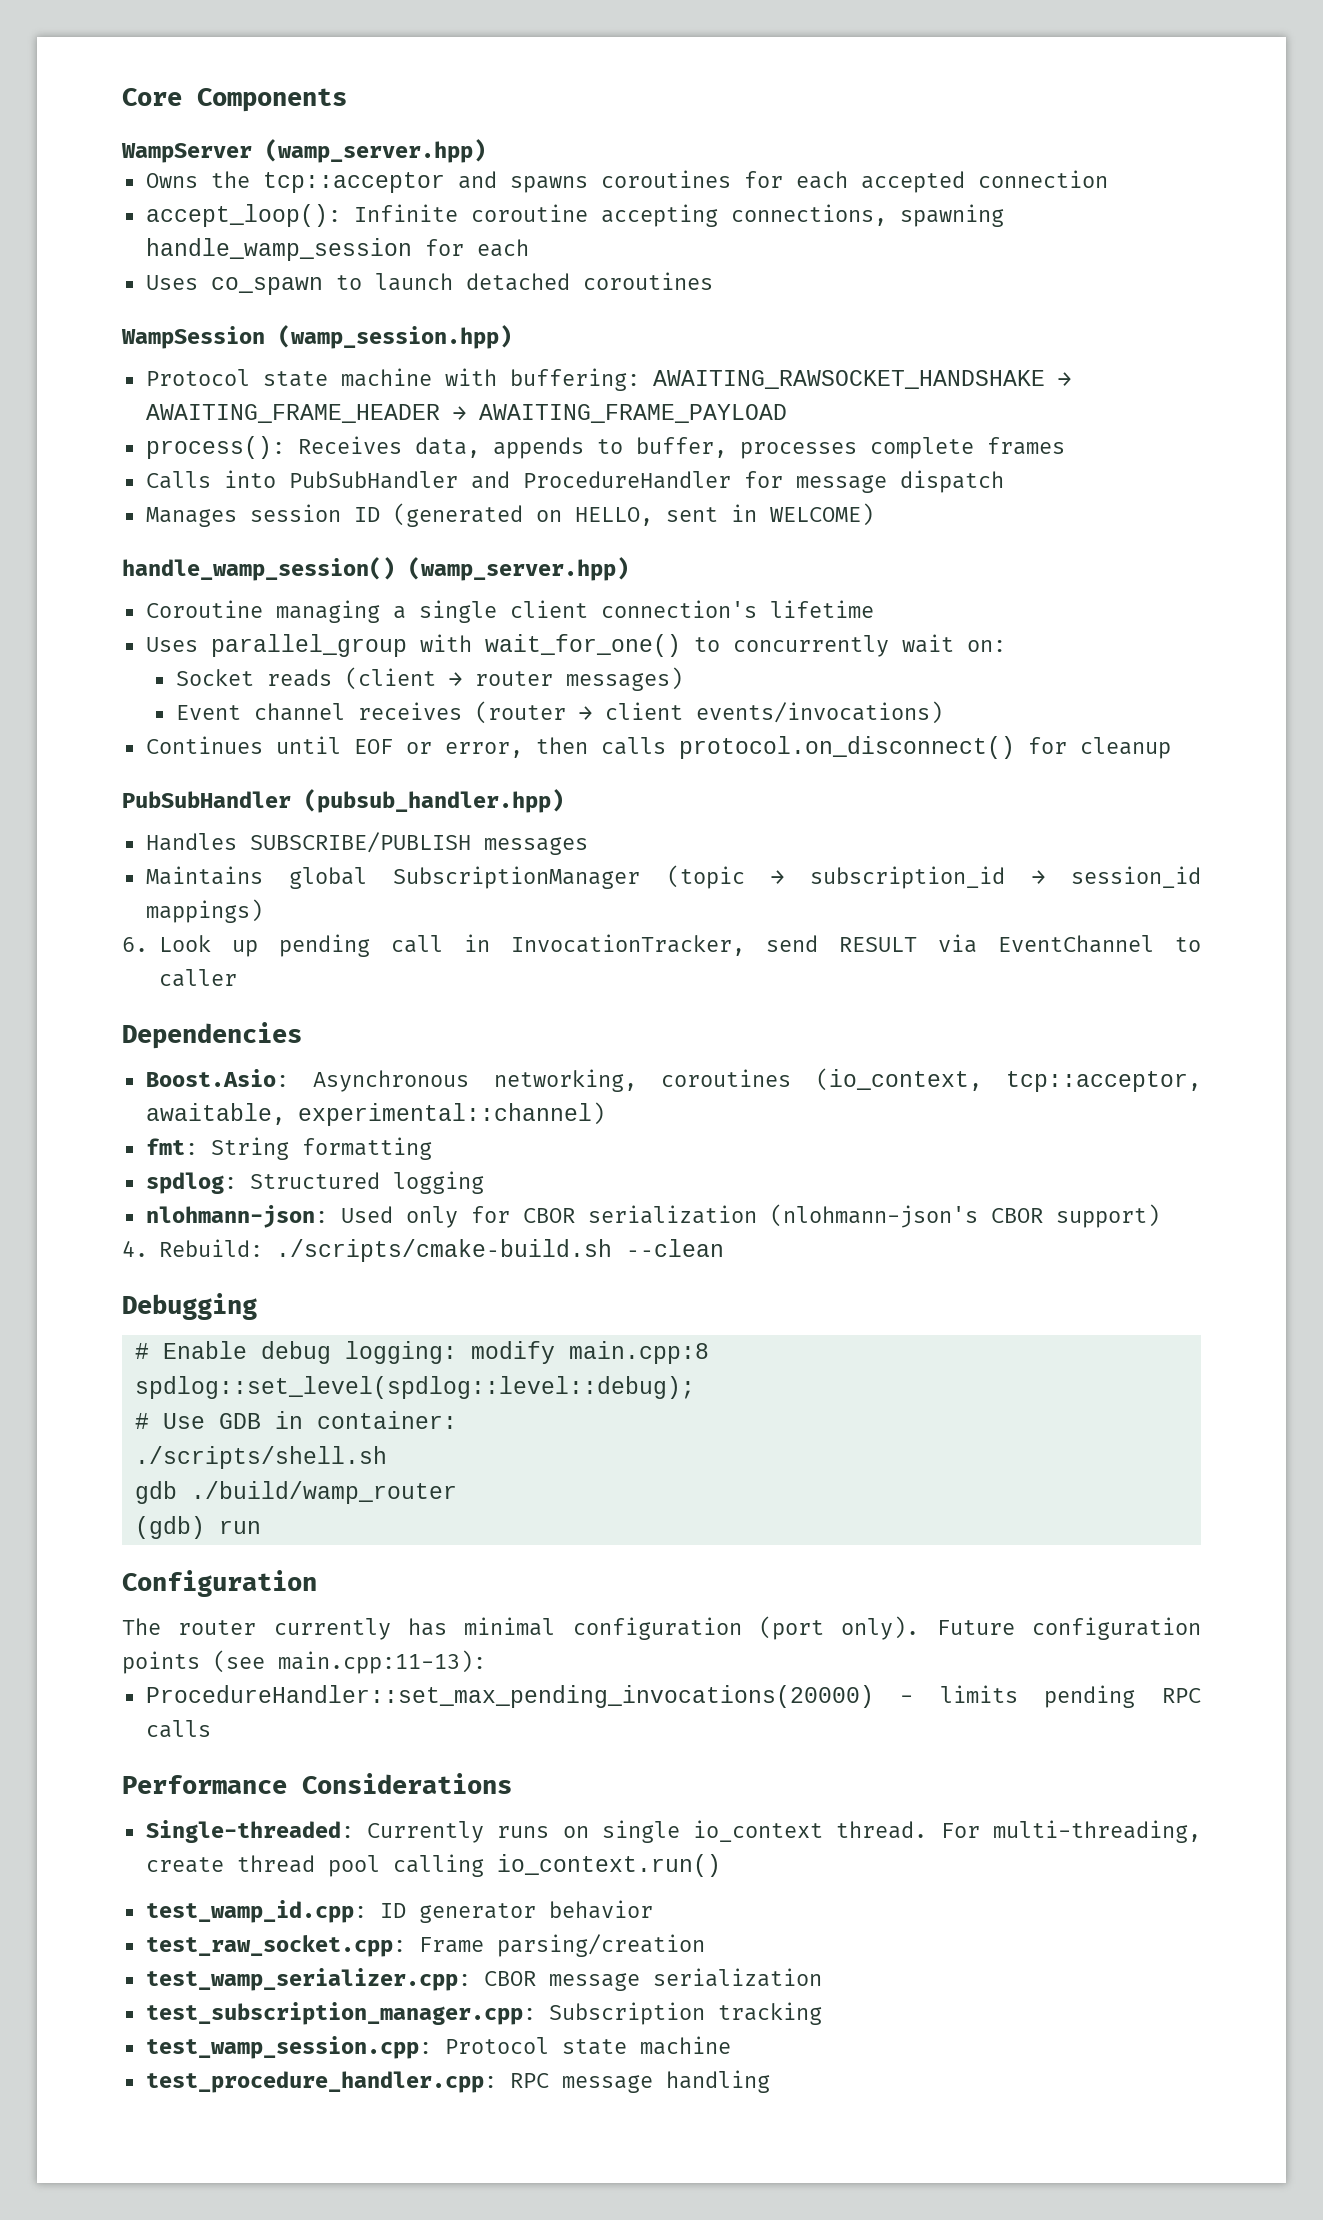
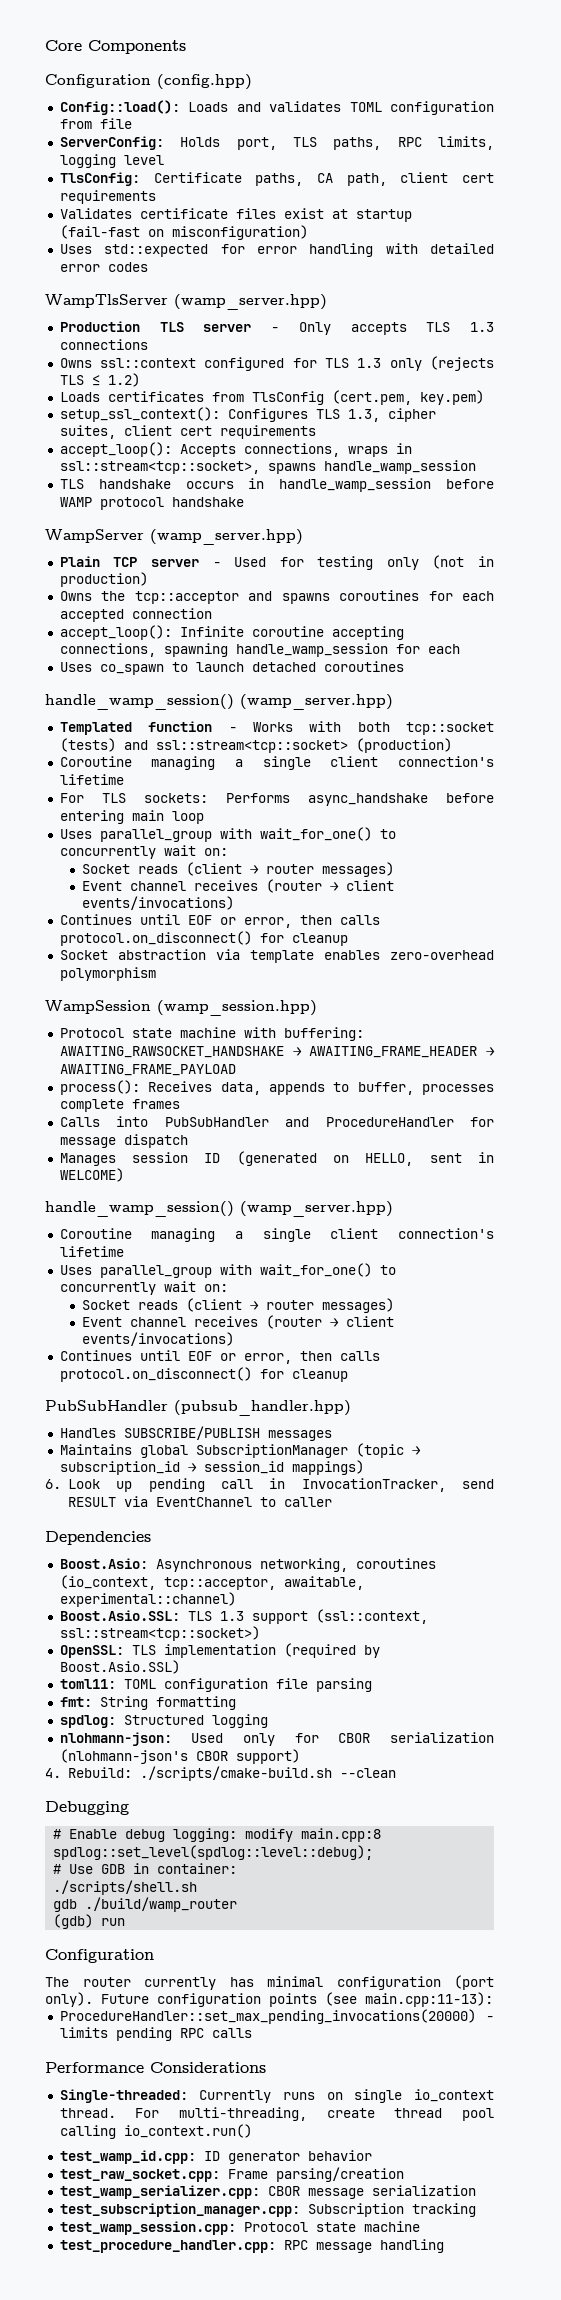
+ Configuration (config.hpp)
+ Config::load(): Loads and validates TOML configuration from file
+ ServerConfig: Holds port, TLS paths, RPC limits, logging level
+ TlsConfig: Certificate paths, CA path, client cert requirements
+ Validates certificate files exist at startup (fail-fast on misconfiguration)
+ Uses std::expected for error handling with detailed error codes
+ WampTlsServer (wamp_server.hpp)
+ Production TLS server - Only accepts TLS 1.3 connections
+ Owns ssl::context configured for TLS 1.3 only (rejects TLS ≤ 1.2)
+ Loads certificates from TlsConfig (cert.pem, key.pem)
+ setup_ssl_context(): Configures TLS 1.3, cipher suites, client cert requirements
+ accept_loop(): Accepts connections, wraps in ssl::stream<tcp::socket>, spawns handle_wamp_session
+ TLS handshake occurs in handle_wamp_session before WAMP protocol handshake
  WampServer (wamp_server.hpp)
+ Plain TCP server - Used for testing only (not in production)
  Uses co_spawn to launch detached coroutines
+ handle_wamp_session() (wamp_server.hpp)
+ Templated function - Works with both tcp::socket (tests) and ssl::stream<tcp::socket> (production)
+ Coroutine managing a single client connection's lifetime
+ For TLS sockets: Performs async_handshake before entering main loop
+ Uses parallel_group with wait_for_one() to concurrently wait on:
+ Socket reads (client → router messages)
+ Event channel receives (router → client events/invocations)
+ Continues until EOF or error, then calls protocol.on_disconnect() for cleanup
+ Socket abstraction via template enables zero-overhead polymorphism
+ Boost.Asio.SSL: TLS 1.3 support (ssl::context, ssl::stream<tcp::socket>)
+ OpenSSL: TLS implementation (required by Boost.Asio.SSL)
+ toml11: TOML configuration file parsing

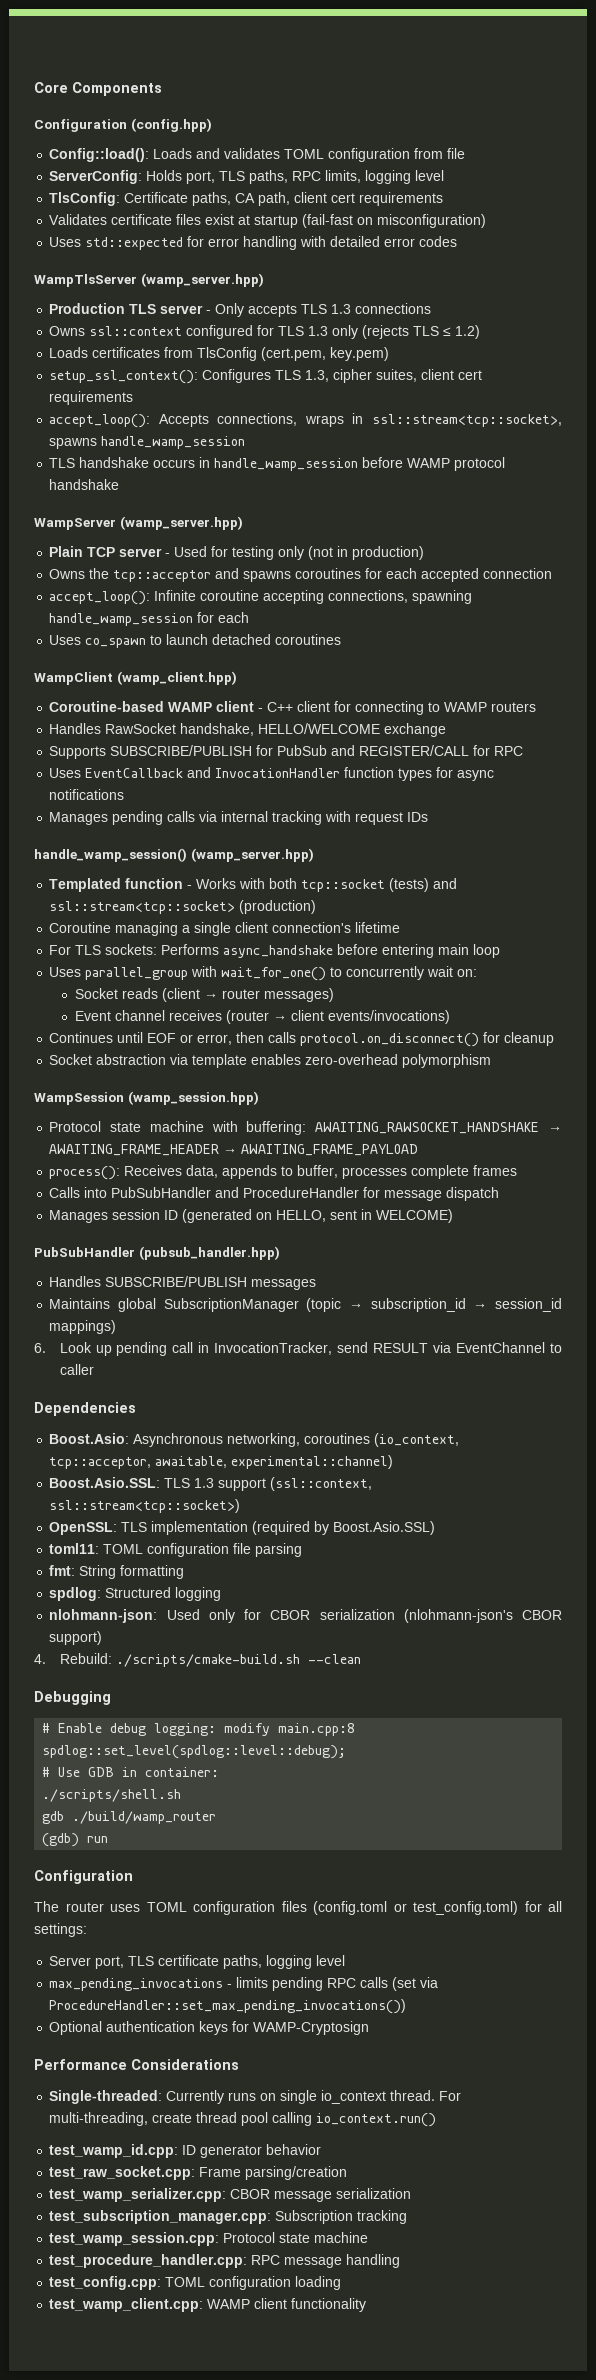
+ WampClient (wamp_client.hpp)
+ Coroutine-based WAMP client - C++ client for connecting to WAMP routers
+ Handles RawSocket handshake, HELLO/WELCOME exchange
+ Supports SUBSCRIBE/PUBLISH for PubSub and REGISTER/CALL for RPC
+ Uses EventCallback and InvocationHandler function types for async notifications
+ Manages pending calls via internal tracking with request IDs
  Manages session ID (generated on HELLO, sent in WELCOME)
- handle_wamp_session() (wamp_server.hpp)
- Coroutine managing a single client connection's lifetime
- Uses parallel_group with wait_for_one() to concurrently wait on:
- Socket reads (client → router messages)
- Event channel receives (router → client events/invocations)
- Continues until EOF or error, then calls protocol.on_disconnect() for cleanup
- The router currently has minimal configuration (port only). Future configuration points (see main.cpp:11-13):
- ProcedureHandler::set_max_pending_invocations(20000) - limits pending RPC calls
+ The router uses TOML configuration files (config.toml or test_config.toml) for all settings:
+ Server port, TLS certificate paths, logging level
+ max_pending_invocations - limits pending RPC calls (set via ProcedureHandler::set_max_pending_invocations())
+ Optional authentication keys for WAMP-Cryptosign
+ test_config.cpp: TOML configuration loading
+ test_wamp_client.cpp: WAMP client functionality

